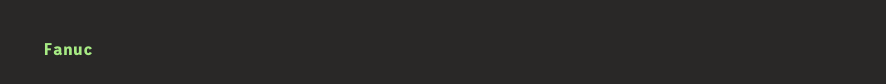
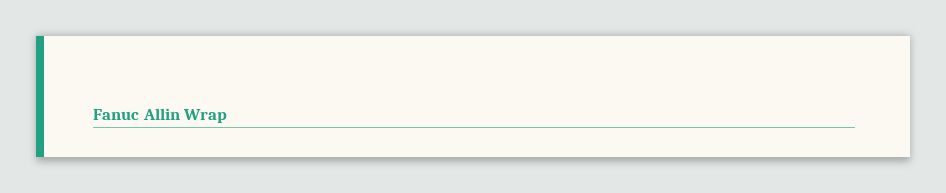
- Fanuc
+ Fanuc Allin Wrap

